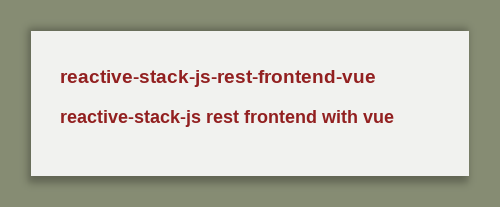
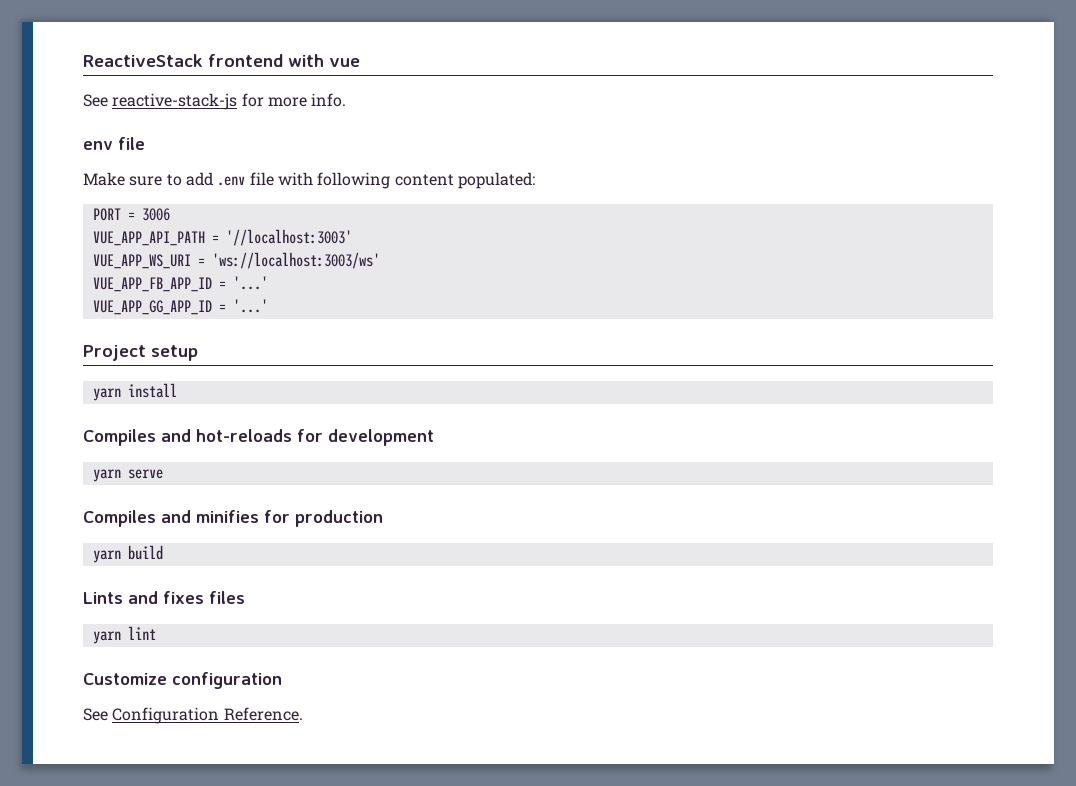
- reactive-stack-js-rest-frontend-vue
- reactive-stack-js rest frontend with vue
+ ReactiveStack frontend with vue
+ See reactive-stack-js for more info.
+ env file
+ Make sure to add .env file with following content populated:
+ PORT = 3006
+ VUE_APP_API_PATH = '//localhost:3003'
+ VUE_APP_WS_URI = 'ws://localhost:3003/ws'
+ VUE_APP_FB_APP_ID = '...'
+ VUE_APP_GG_APP_ID = '...'
+ Project setup
+ yarn install
+ Compiles and hot-reloads for development
+ yarn serve
+ Compiles and minifies for production
+ yarn build
+ Lints and fixes files
+ yarn lint
+ Customize configuration
+ See Configuration Reference.

